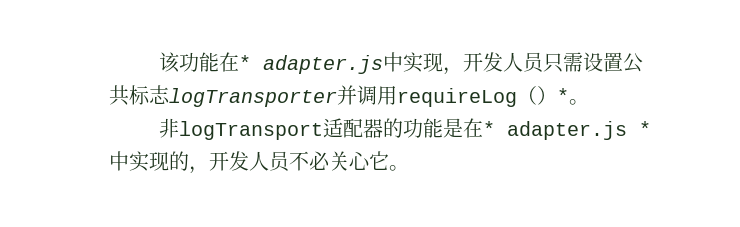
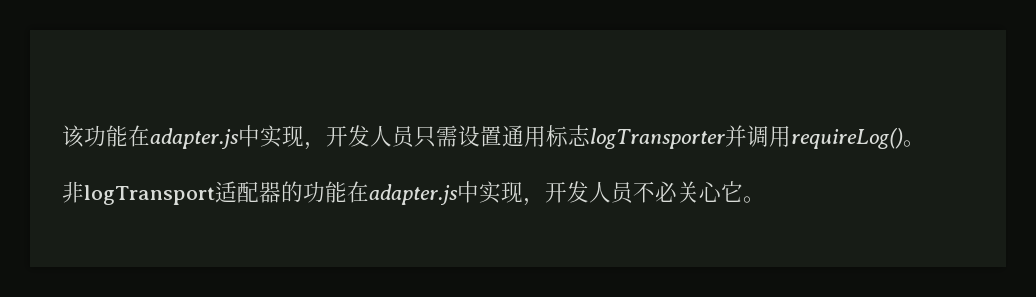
- 该功能在* adapter.js中实现，开发人员只需设置公共标志logTransporter并调用requireLog（）*。
+ 该功能在adapter.js中实现，开发人员只需设置通用标志logTransporter并调用requireLog()。
- 非logTransport适配器的功能是在* adapter.js *中实现的，开发人员不必关心它。
+ 非logTransport适配器的功能在adapter.js中实现，开发人员不必关心它。

